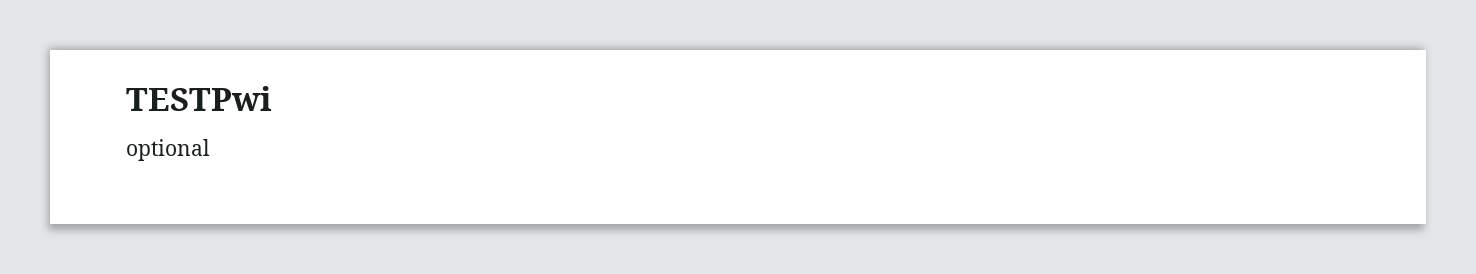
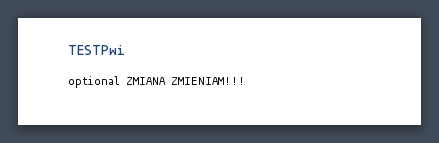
- optional
+ optional ZMIANA ZMIENIAM!!!

